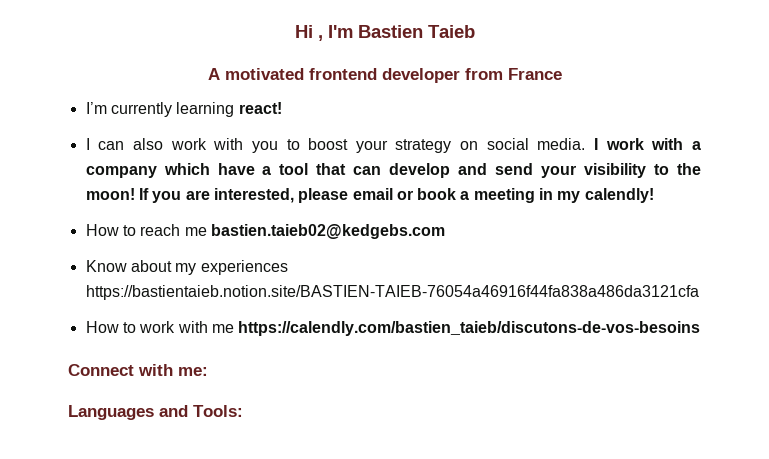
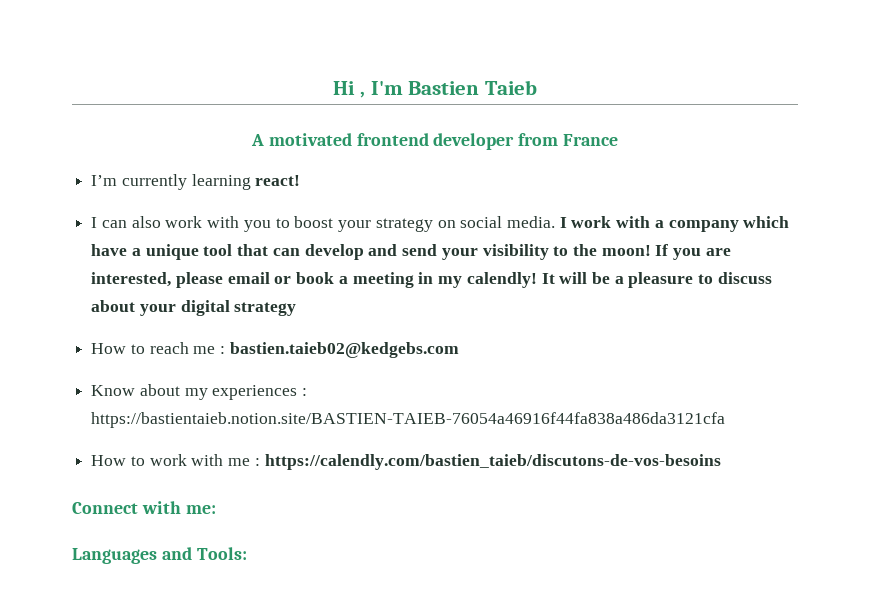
- I work with a company which have a tool that can develop and send your visibility to the moon!
+ I work with a company which have a unique tool that can develop and send your visibility to the moon!
+ It will be a pleasure to discuss about your digital strategy
- How to reach me bastien.taieb02@kedgebs.com
+ How to reach me : bastien.taieb02@kedgebs.com
- Know about my experiences https://bastientaieb.notion.site/BASTIEN-TAIEB-76054a46916f44fa838a486da3121cfa
+ Know about my experiences : https://bastientaieb.notion.site/BASTIEN-TAIEB-76054a46916f44fa838a486da3121cfa
- How to work with me https://calendly.com/bastien_taieb/discutons-de-vos-besoins
+ How to work with me : https://calendly.com/bastien_taieb/discutons-de-vos-besoins

